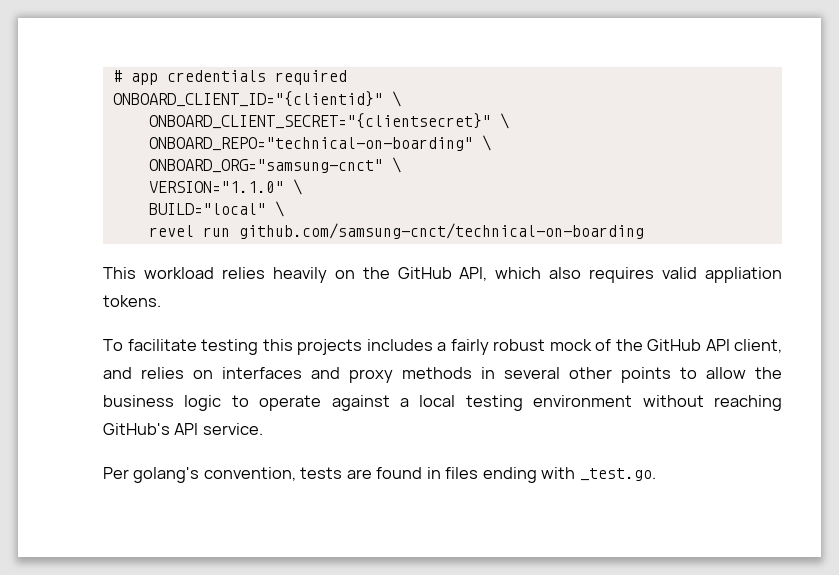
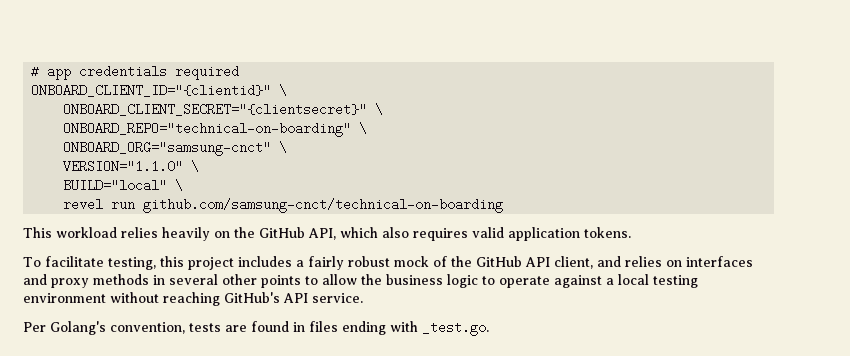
- This workload relies heavily on the GitHub API, which also requires valid appliation tokens.
+ This workload relies heavily on the GitHub API, which also requires valid application tokens.
- To facilitate testing this projects includes a fairly robust mock of the GitHub API client, and relies on interfaces and proxy methods in several other points to allow the business logic to operate against a local testing environment without reaching GitHub's API service.
+ To facilitate testing, this project includes a fairly robust mock of the GitHub API client, and relies on interfaces and proxy methods in several other points to allow the business logic to operate against a local testing environment without reaching GitHub's API service.
- Per golang's convention, tests are found in files ending with _test.go.
+ Per Golang's convention, tests are found in files ending with _test.go.

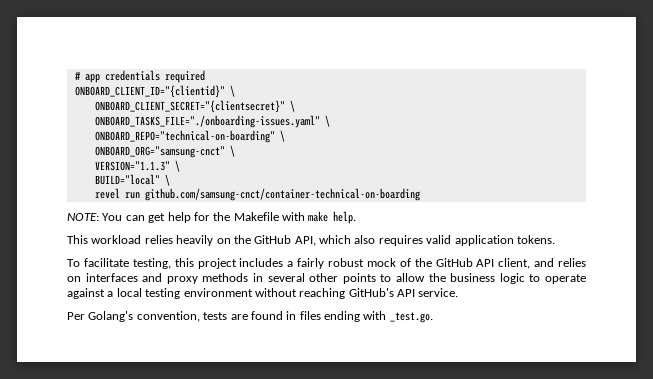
+ ONBOARD_TASKS_FILE="./onboarding-issues.yaml" \
- VERSION="1.1.0" \
+ VERSION="1.1.3" \
- revel run github.com/samsung-cnct/technical-on-boarding
+ revel run github.com/samsung-cnct/container-technical-on-boarding
+ NOTE: You can get help for the Makefile with make help.

